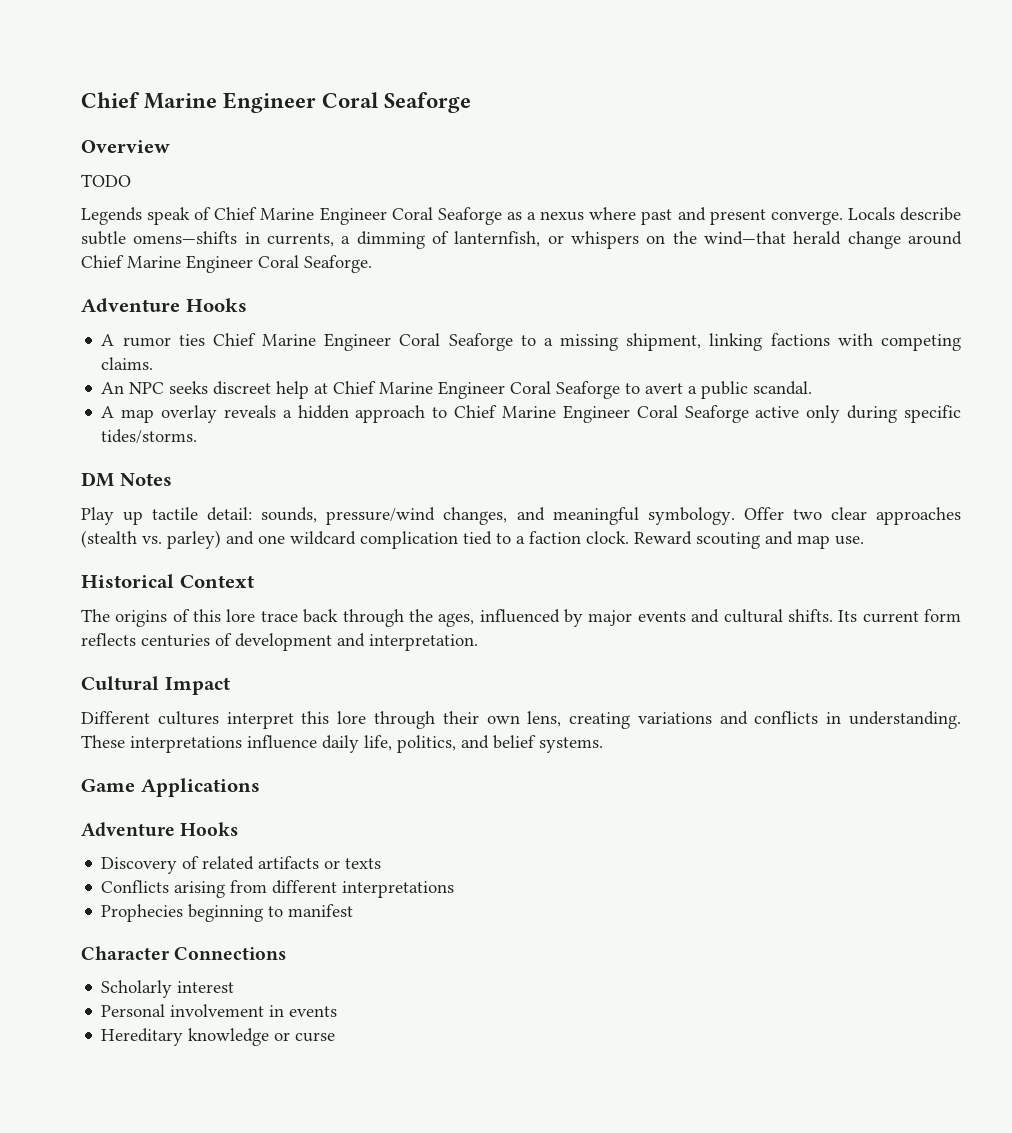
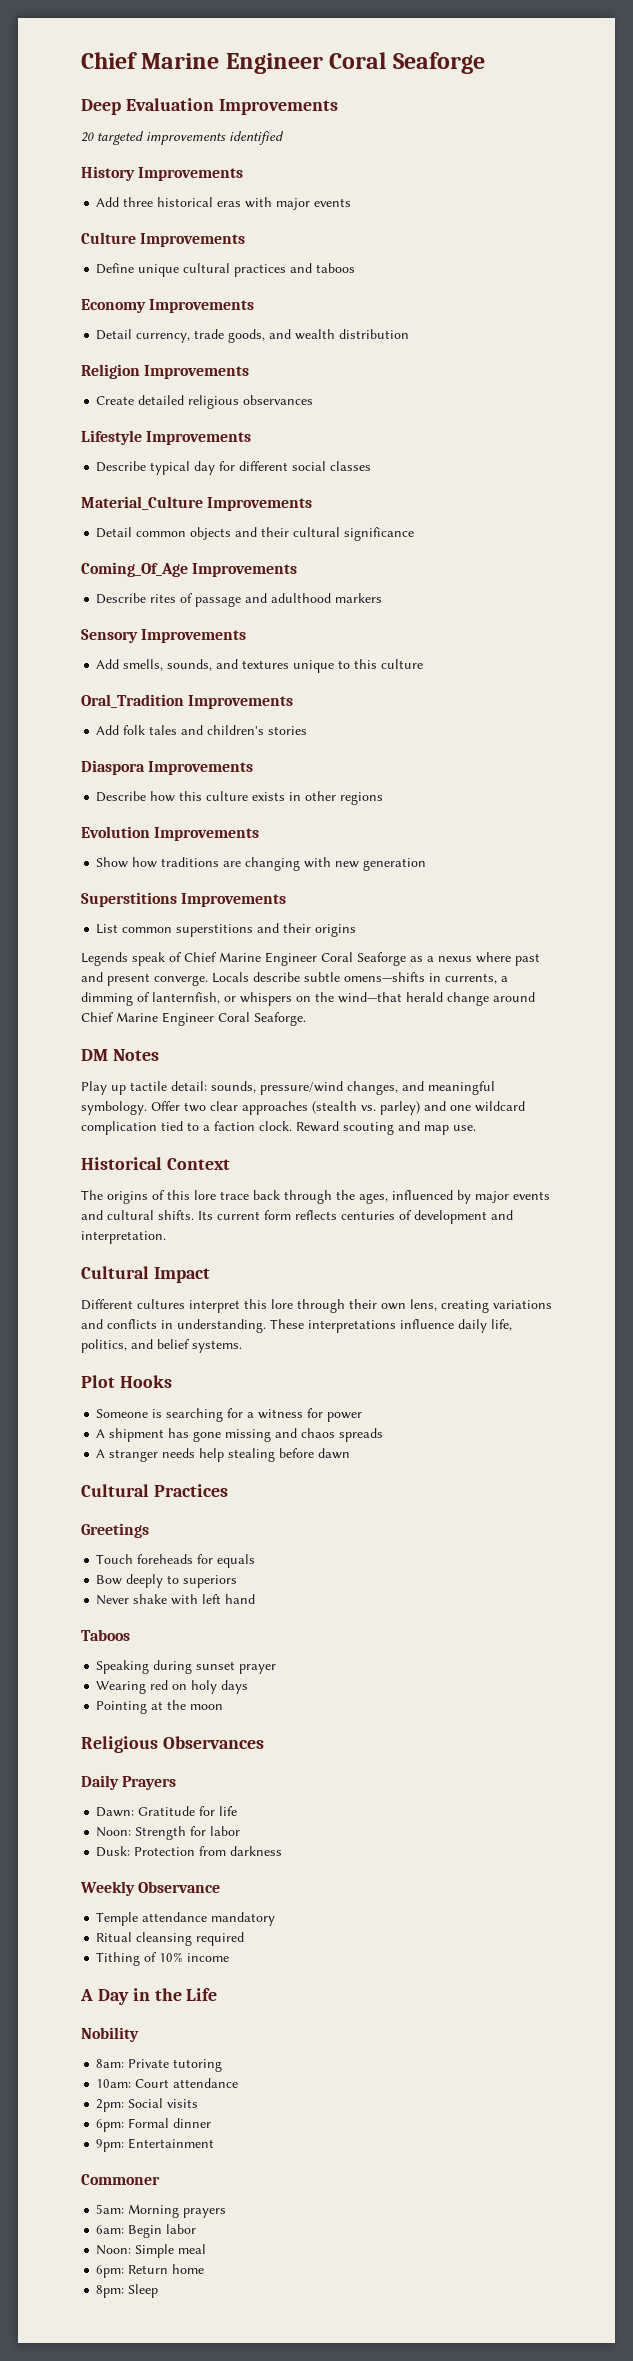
- Overview
- TODO
+ Deep Evaluation Improvements
+ 20 targeted improvements identified
+ History Improvements
+ Add three historical eras with major events
+ Culture Improvements
+ Define unique cultural practices and taboos
+ Economy Improvements
+ Detail currency, trade goods, and wealth distribution
+ Religion Improvements
+ Create detailed religious observances
+ Lifestyle Improvements
+ Describe typical day for different social classes
+ Material_Culture Improvements
+ Detail common objects and their cultural significance
+ Coming_Of_Age Improvements
+ Describe rites of passage and adulthood markers
+ Sensory Improvements
+ Add smells, sounds, and textures unique to this culture
+ Oral_Tradition Improvements
+ Add folk tales and children's stories
+ Diaspora Improvements
+ Describe how this culture exists in other regions
+ Evolution Improvements
+ Show how traditions are changing with new generation
+ Superstitions Improvements
+ List common superstitions and their origins
  Locals describe subtle omens—shifts in currents, a dimming of lanternfish, or whispers on the wind—that herald change around Chief Marine Engineer Coral Seaforge.
- Adventure Hooks
- A rumor ties Chief Marine Engineer Coral Seaforge to a missing shipment, linking factions with competing claims.
- An NPC seeks discreet help at Chief Marine Engineer Coral Seaforge to avert a public scandal.
- A map overlay reveals a hidden approach to Chief Marine Engineer Coral Seaforge active only during specific tides/storms.
- Game Applications
- Adventure Hooks
- Discovery of related artifacts or texts
- Conflicts arising from different interpretations
- Prophecies beginning to manifest
- Character Connections
- Scholarly interest
- Personal involvement in events
- Hereditary knowledge or curse
+ Plot Hooks
+ Someone is searching for a witness for power
+ A shipment has gone missing and chaos spreads
+ A stranger needs help stealing before dawn
+ Cultural Practices
+ Greetings
+ Touch foreheads for equals
+ Bow deeply to superiors
+ Never shake with left hand
+ Taboos
+ Speaking during sunset prayer
+ Wearing red on holy days
+ Pointing at the moon
+ Religious Observances
+ Daily Prayers
+ Dawn: Gratitude for life
+ Noon: Strength for labor
+ Dusk: Protection from darkness
+ Weekly Observance
+ Temple attendance mandatory
+ Ritual cleansing required
+ Tithing of 10% income
+ A Day in the Life
+ Nobility
+ 8am: Private tutoring
+ 10am: Court attendance
+ 2pm: Social visits
+ 6pm: Formal dinner
+ 9pm: Entertainment
+ Commoner
+ 5am: Morning prayers
+ 6am: Begin labor
+ Noon: Simple meal
+ 6pm: Return home
+ 8pm: Sleep

